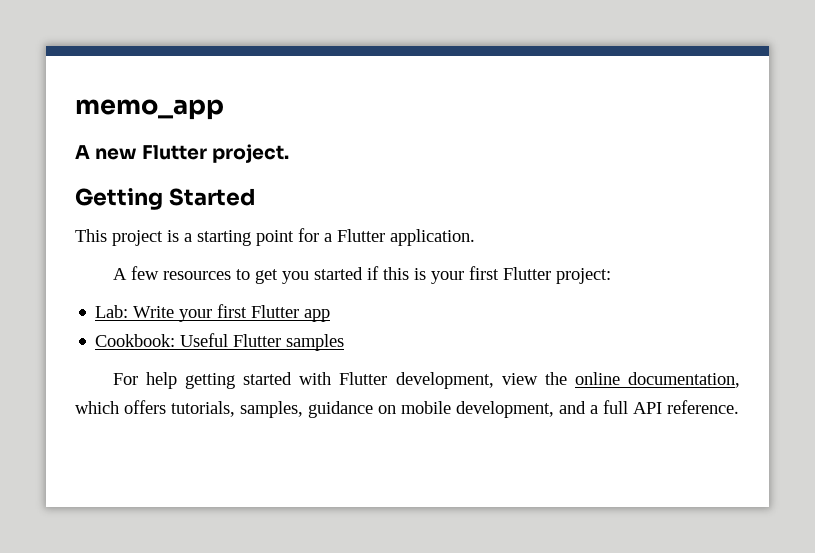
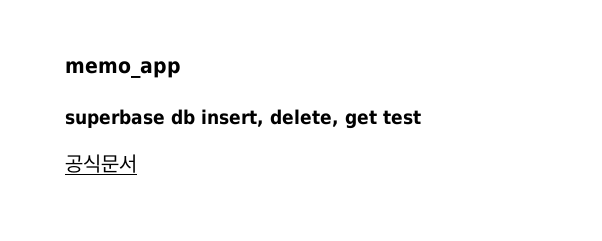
- A new Flutter project.
- Getting Started
- This project is a starting point for a Flutter application.
- A few resources to get you started if this is your first Flutter project:
- Lab: Write your first Flutter app
- Cookbook: Useful Flutter samples
- For help getting started with Flutter development, view the online documentation, which offers tutorials, samples, guidance on mobile development, and a full API reference.
+ superbase db insert, delete, get test
+ 공식문서

